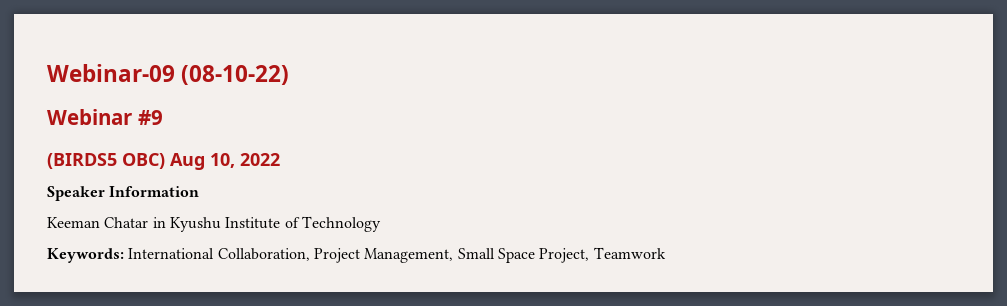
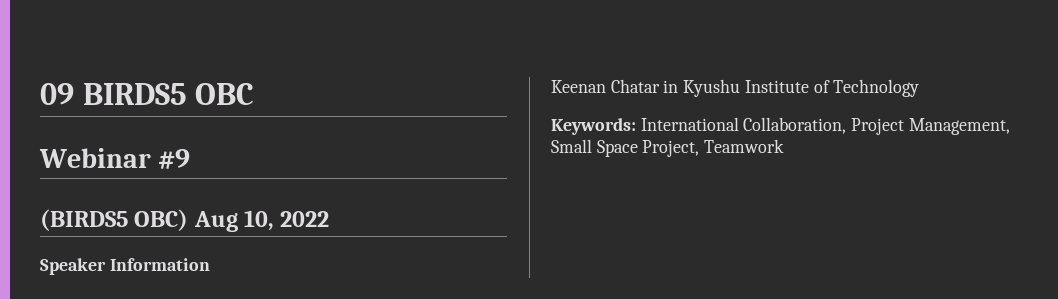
- Webinar-09 (08-10-22)
+ 09 BIRDS5 OBC
- Keeman Chatar in Kyushu Institute of Technology
+ Keenan Chatar in Kyushu Institute of Technology

